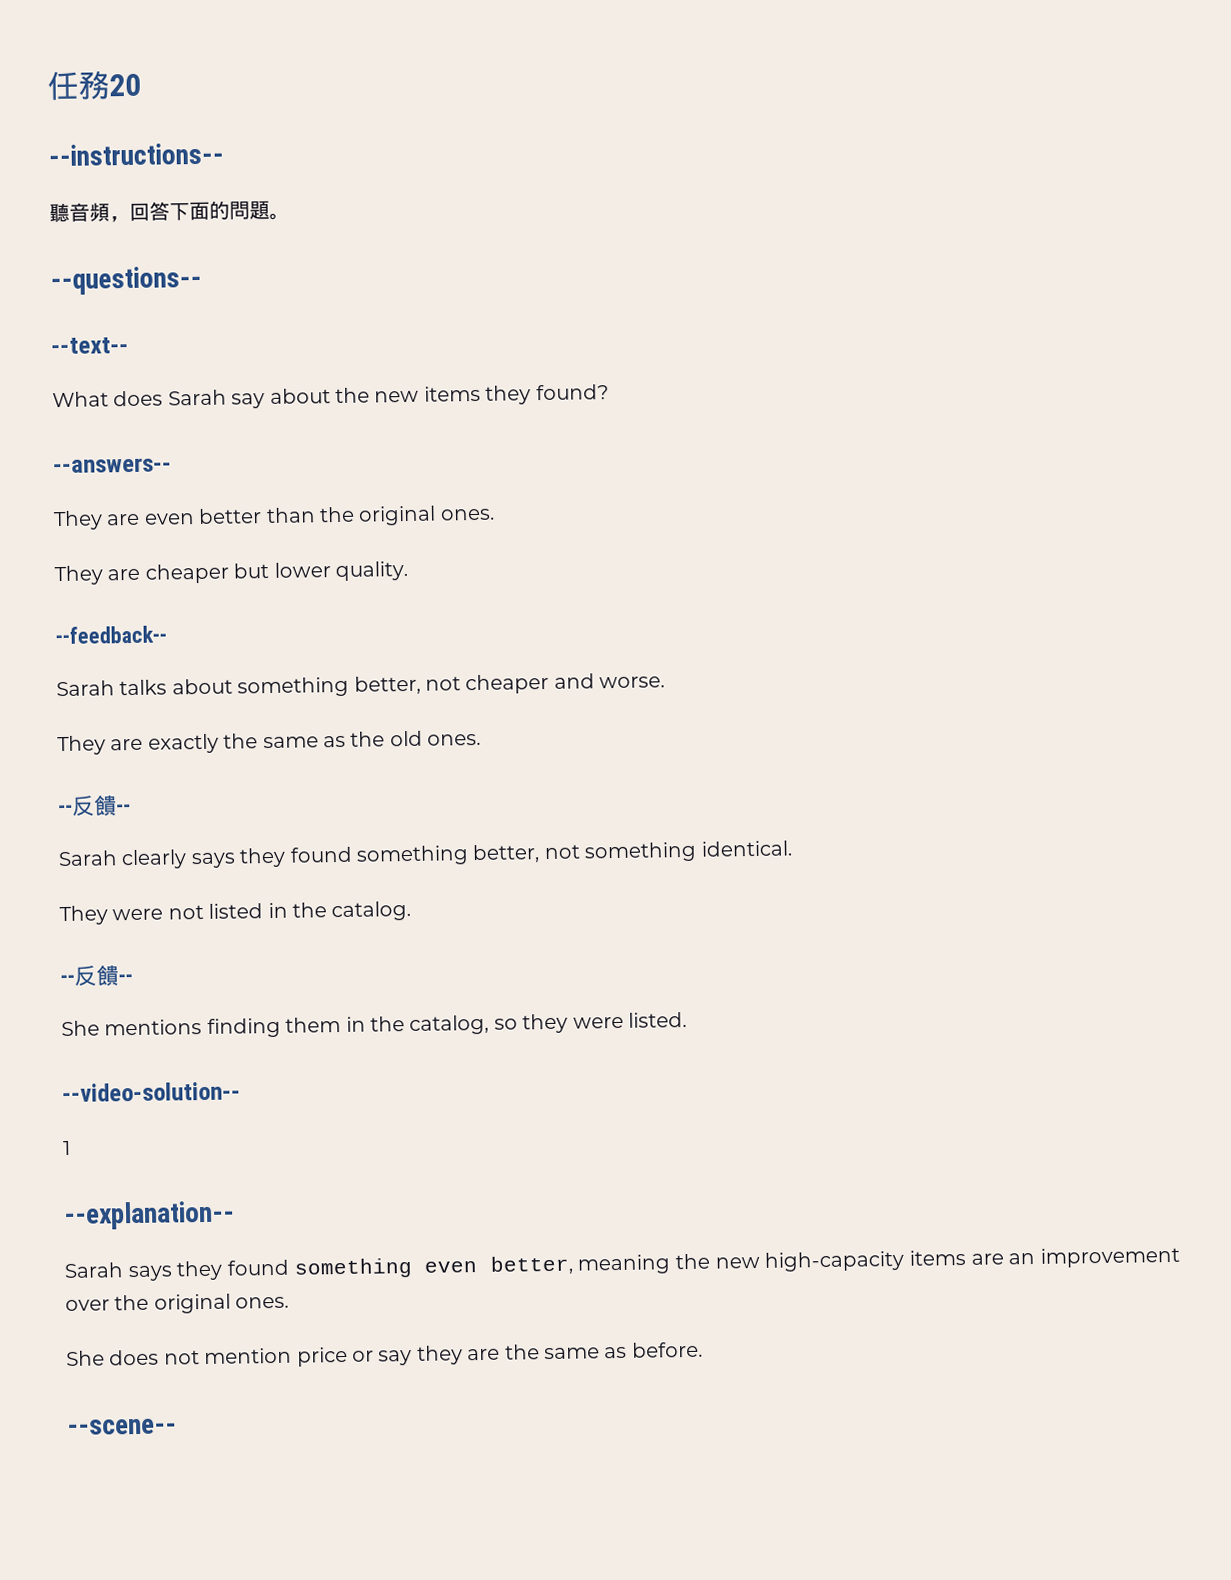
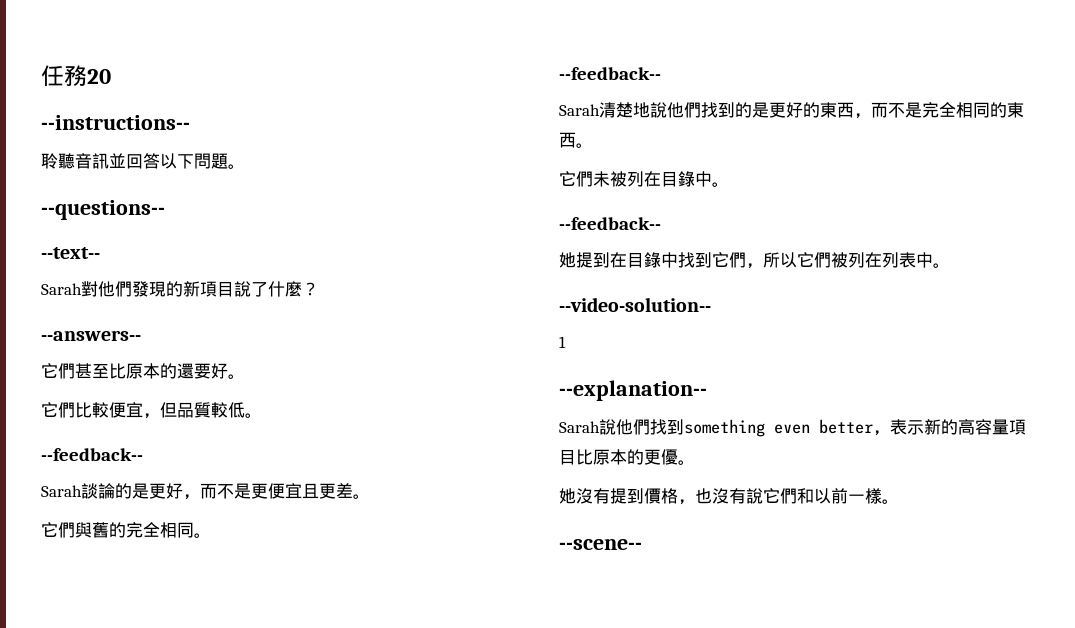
- 聽音頻，回答下面的問題。
+ 聆聽音訊並回答以下問題。
- What does Sarah say about the new items they found?
+ Sarah對他們發現的新項目說了什麼？
  --answers--
- They are even better than the original ones.
- They are cheaper but lower quality.
+ 它們甚至比原本的還要好。
+ 它們比較便宜，但品質較低。
  --feedback--
- Sarah talks about something better, not cheaper and worse.
- They are exactly the same as the old ones.
- --反饋--
- Sarah clearly says they found something better, not something identical.
- They were not listed in the catalog.
- --反饋--
- She mentions finding them in the catalog, so they were listed.
+ Sarah談論的是更好，而不是更便宜且更差。
+ 它們與舊的完全相同。
+ --feedback--
+ Sarah清楚地說他們找到的是更好的東西，而不是完全相同的東西。
+ 它們未被列在目錄中。
+ --feedback--
+ 她提到在目錄中找到它們，所以它們被列在列表中。
  --video-solution--
  1
  --explanation--
- Sarah says they found something even better, meaning the new high-capacity items are an improvement over the original ones.
- She does not mention price or say they are the same as before.
+ Sarah說他們找到something even better，表示新的高容量項目比原本的更優。
+ 她沒有提到價格，也沒有說它們和以前一樣。

